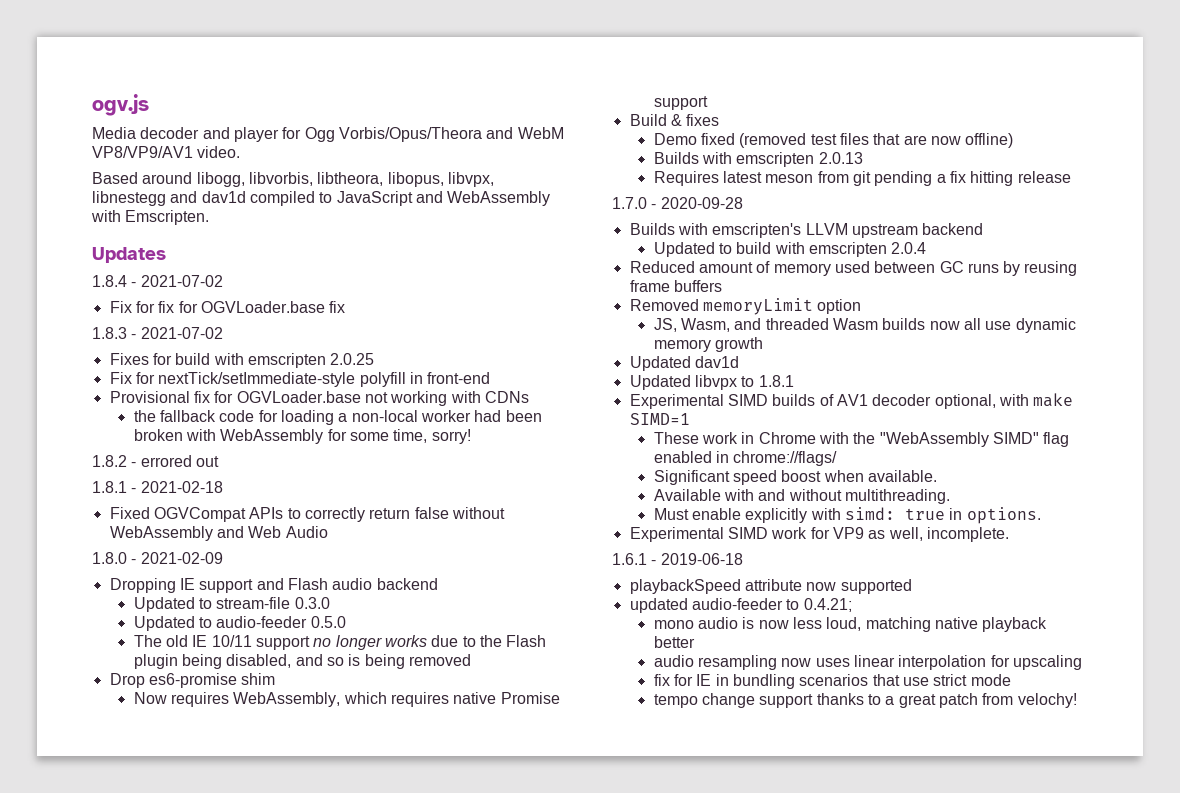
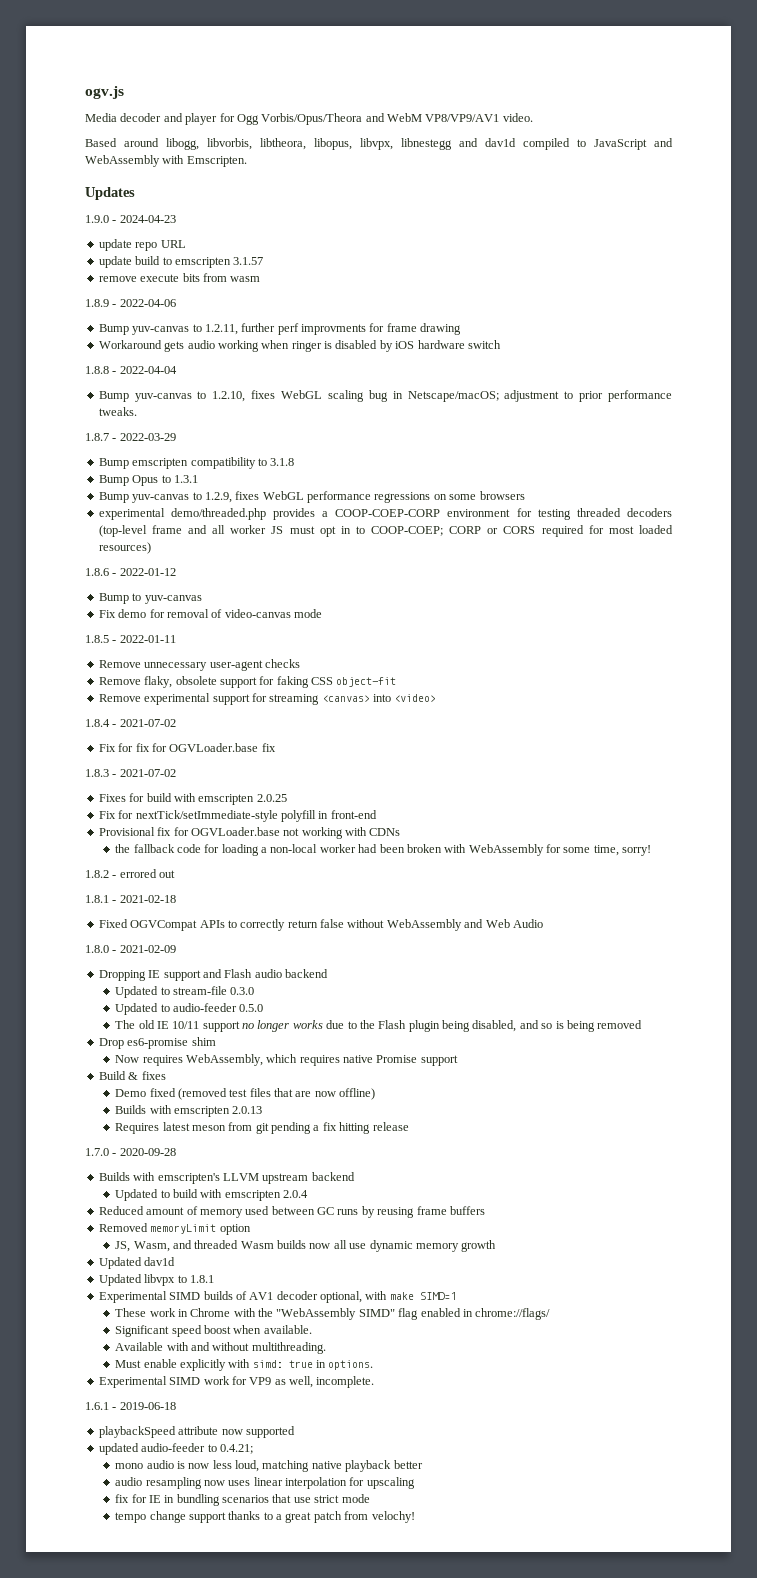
+ 1.9.0 - 2024-04-23
+ update repo URL
+ update build to emscripten 3.1.57
+ remove execute bits from wasm
+ 1.8.9 - 2022-04-06
+ Bump yuv-canvas to 1.2.11, further perf improvments for frame drawing
+ Workaround gets audio working when ringer is disabled by iOS hardware switch
+ 1.8.8 - 2022-04-04
+ Bump yuv-canvas to 1.2.10, fixes WebGL scaling bug in Netscape/macOS; adjustment to prior performance tweaks.
+ 1.8.7 - 2022-03-29
+ Bump emscripten compatibility to 3.1.8
+ Bump Opus to 1.3.1
+ Bump yuv-canvas to 1.2.9, fixes WebGL performance regressions on some browsers
+ experimental demo/threaded.php provides a COOP-COEP-CORP environment for testing threaded decoders (top-level frame and all worker JS must opt in to COOP-COEP; CORP or CORS required for most loaded resources)
+ 1.8.6 - 2022-01-12
+ Bump to yuv-canvas
+ Fix demo for removal of video-canvas mode
+ 1.8.5 - 2022-01-11
+ Remove unnecessary user-agent checks
+ Remove flaky, obsolete support for faking CSS object-fit
+ Remove experimental support for streaming <canvas> into <video>

